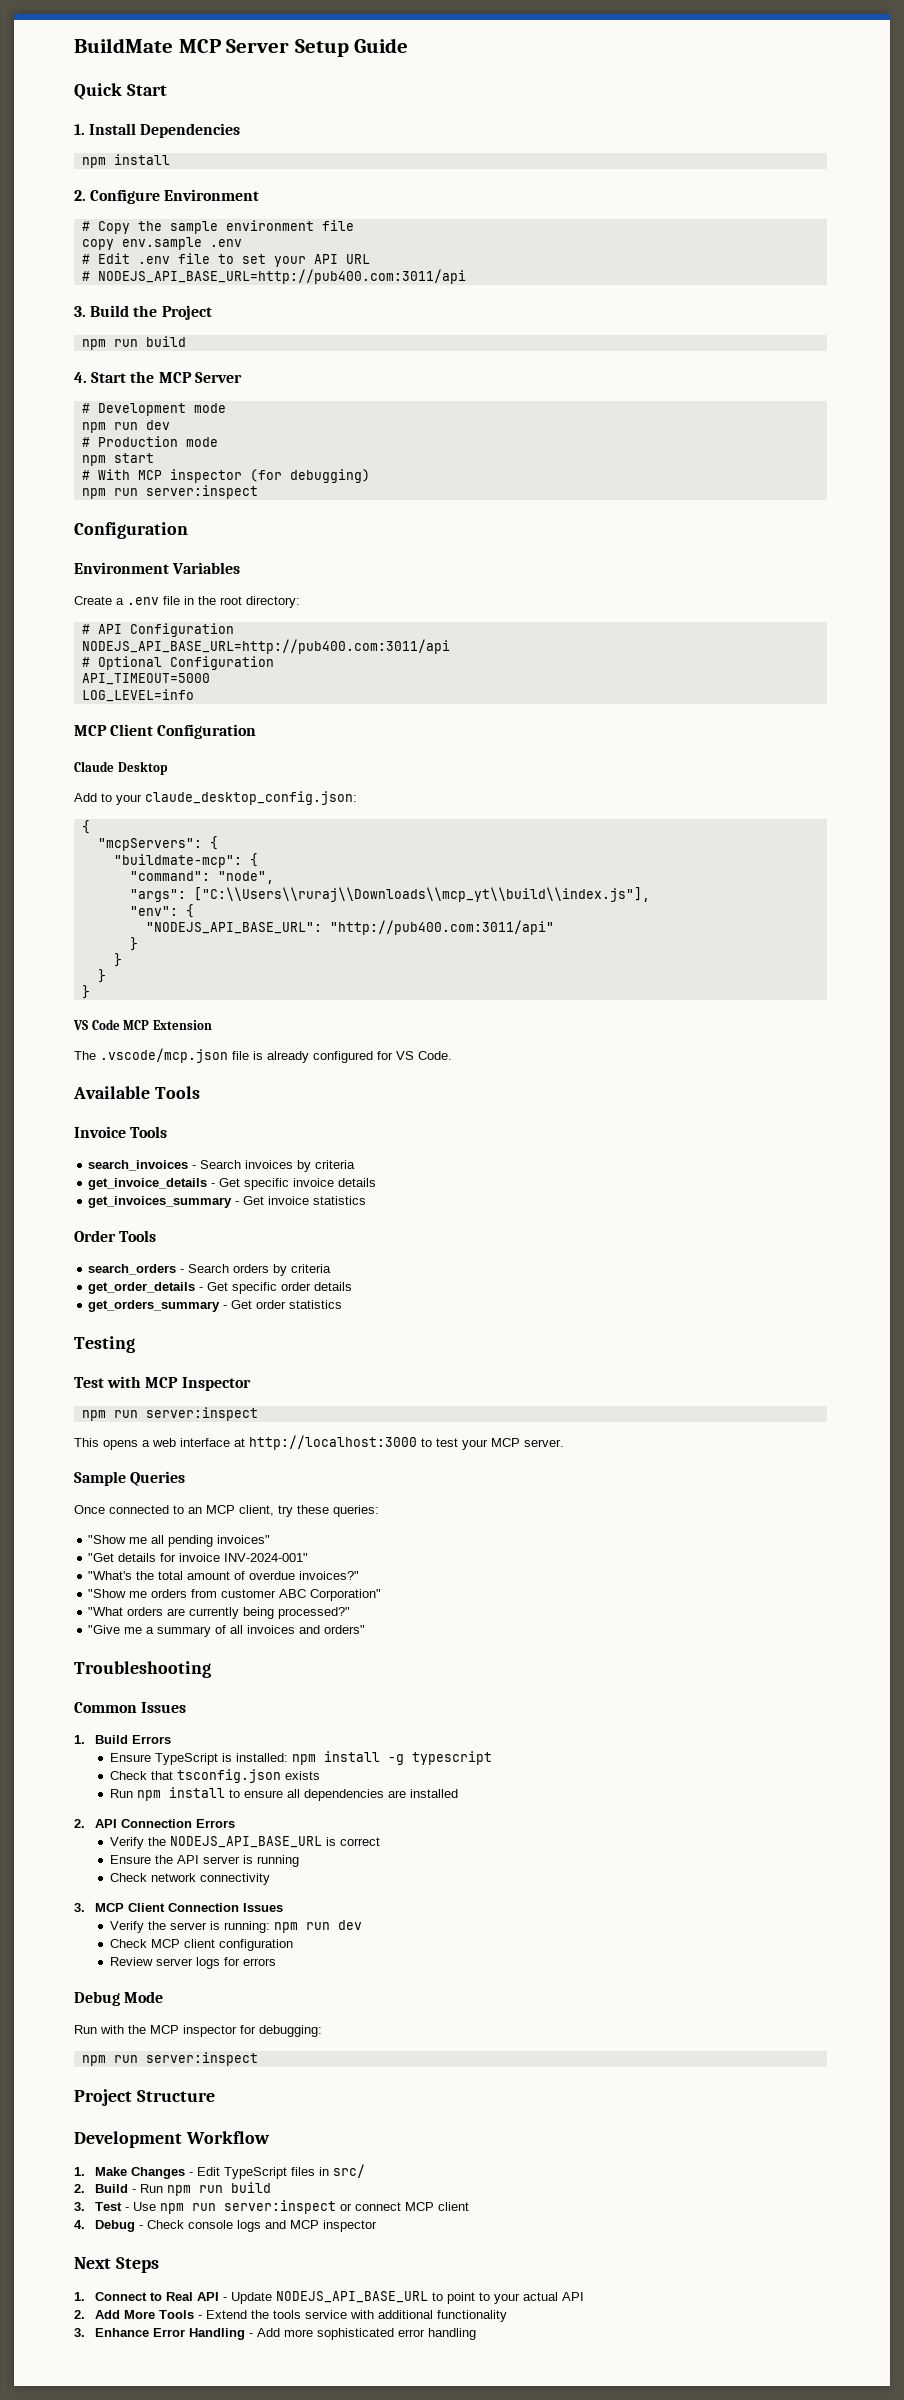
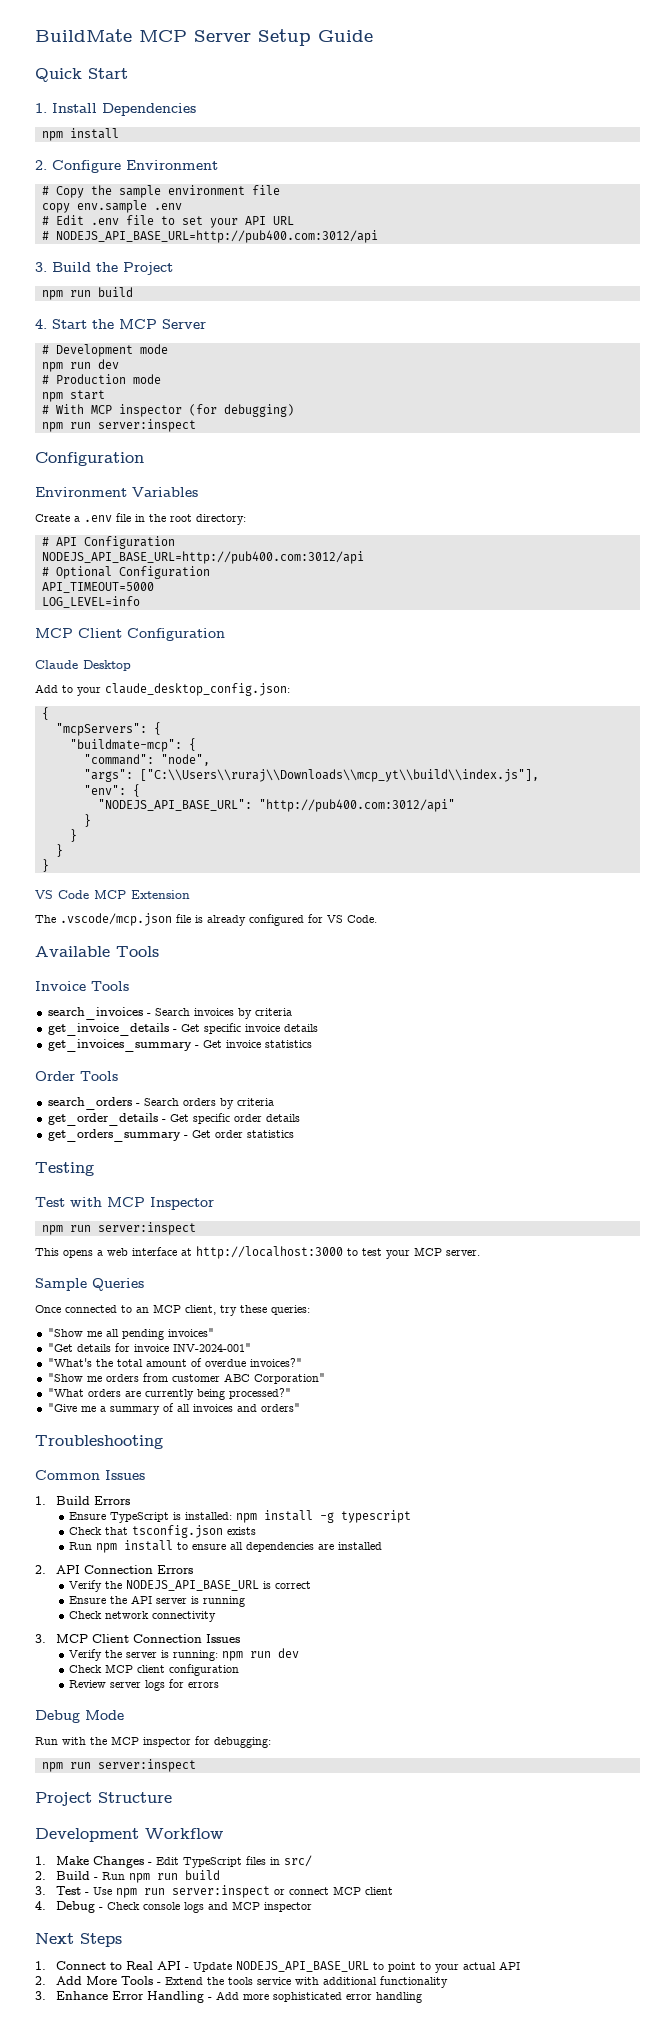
- # NODEJS_API_BASE_URL=http://pub400.com:3011/api
+ # NODEJS_API_BASE_URL=http://pub400.com:3012/api
  # API Configuration
- NODEJS_API_BASE_URL=http://pub400.com:3011/api
+ NODEJS_API_BASE_URL=http://pub400.com:3012/api
- "NODEJS_API_BASE_URL": "http://pub400.com:3011/api"
+ "NODEJS_API_BASE_URL": "http://pub400.com:3012/api"

